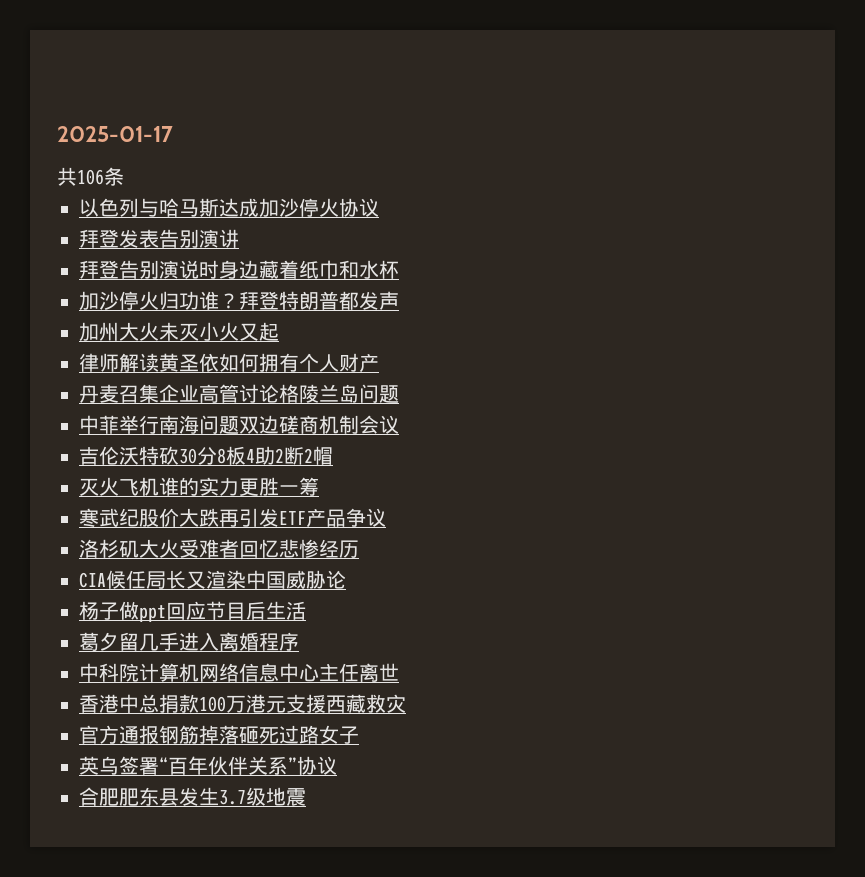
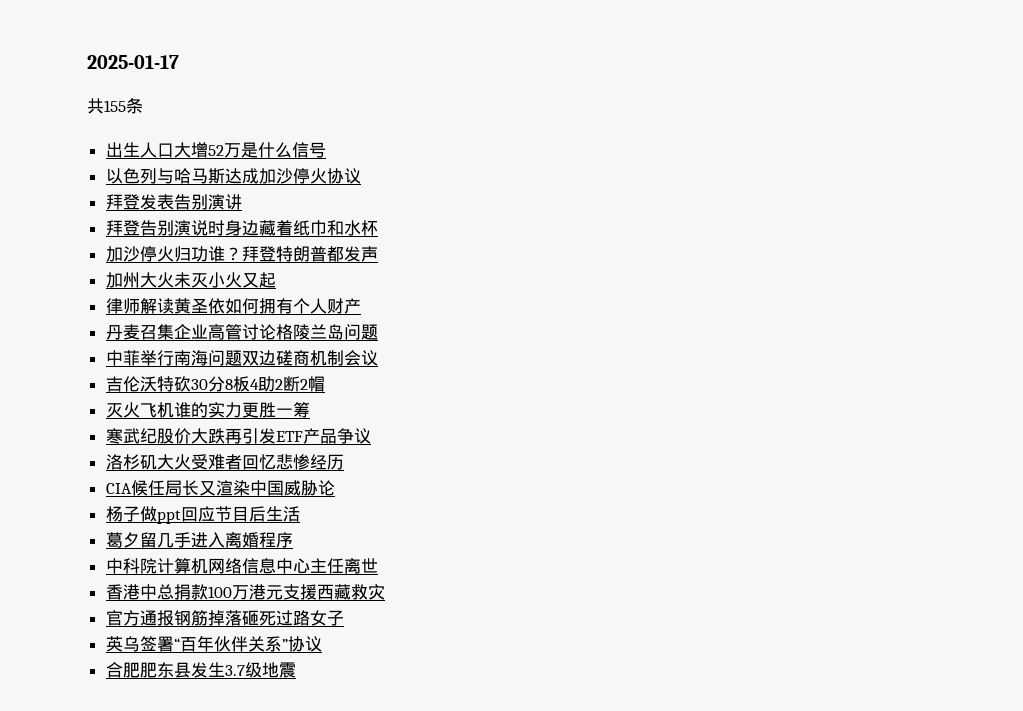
- 共106条
+ 共155条
+ 出生人口大增52万是什么信号

